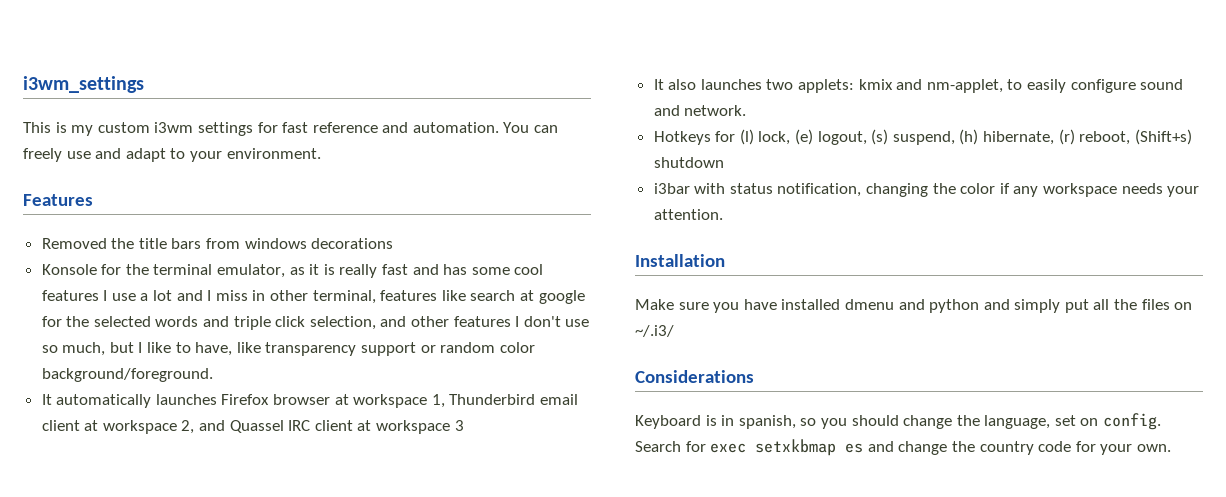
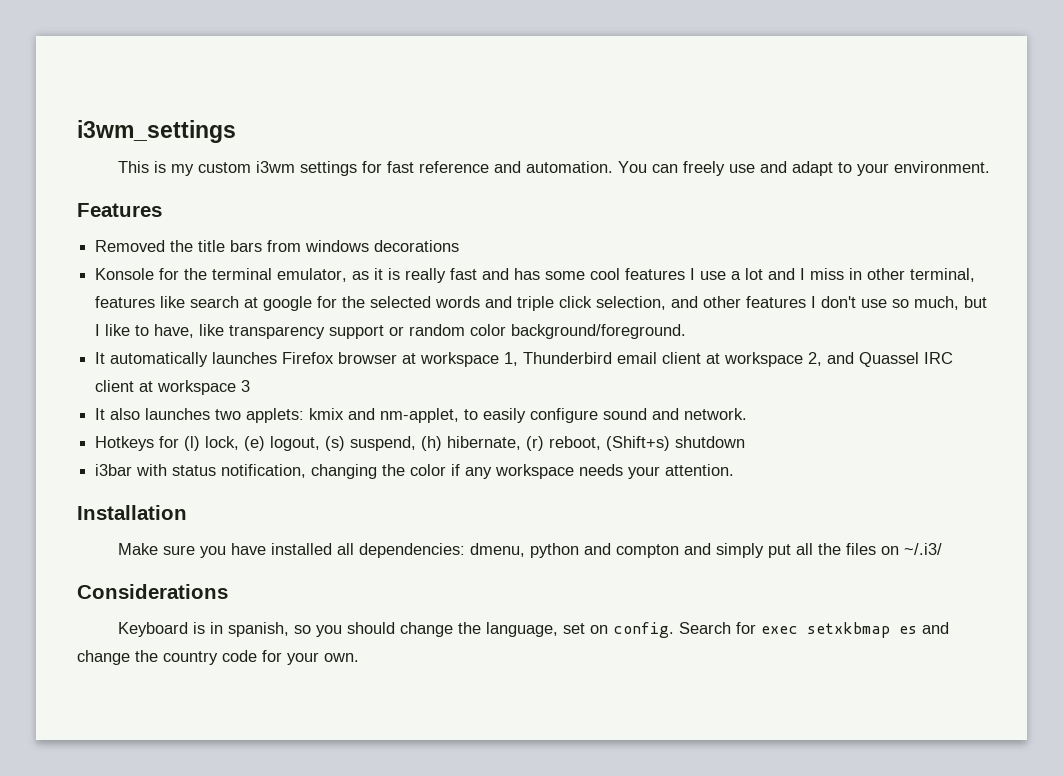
- Make sure you have installed dmenu and python and simply put all the files on ~/.i3/
+ Make sure you have installed all dependencies: dmenu, python and compton and simply put all the files on ~/.i3/

